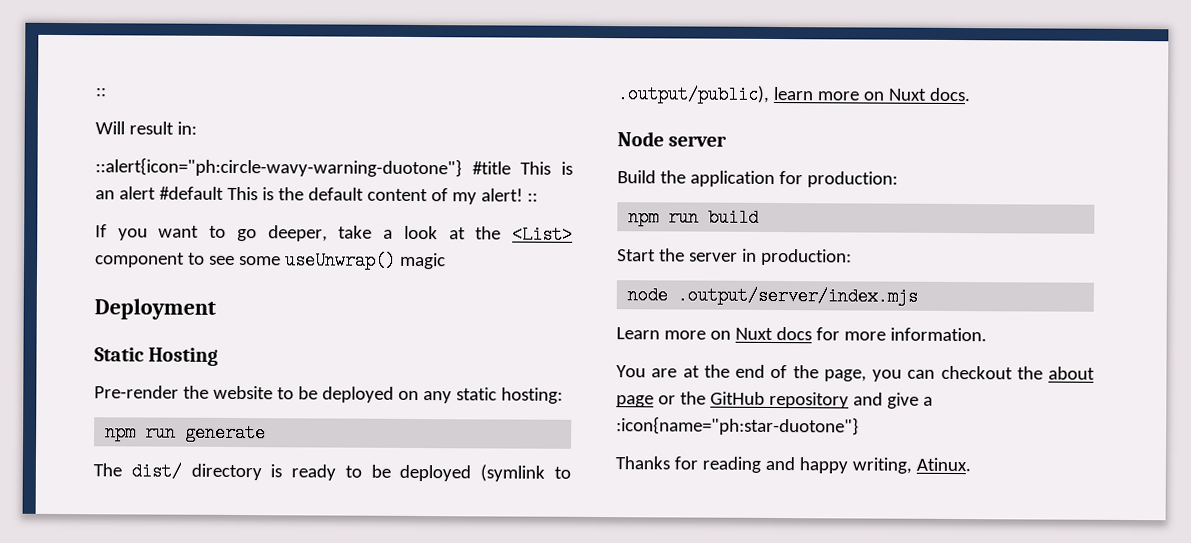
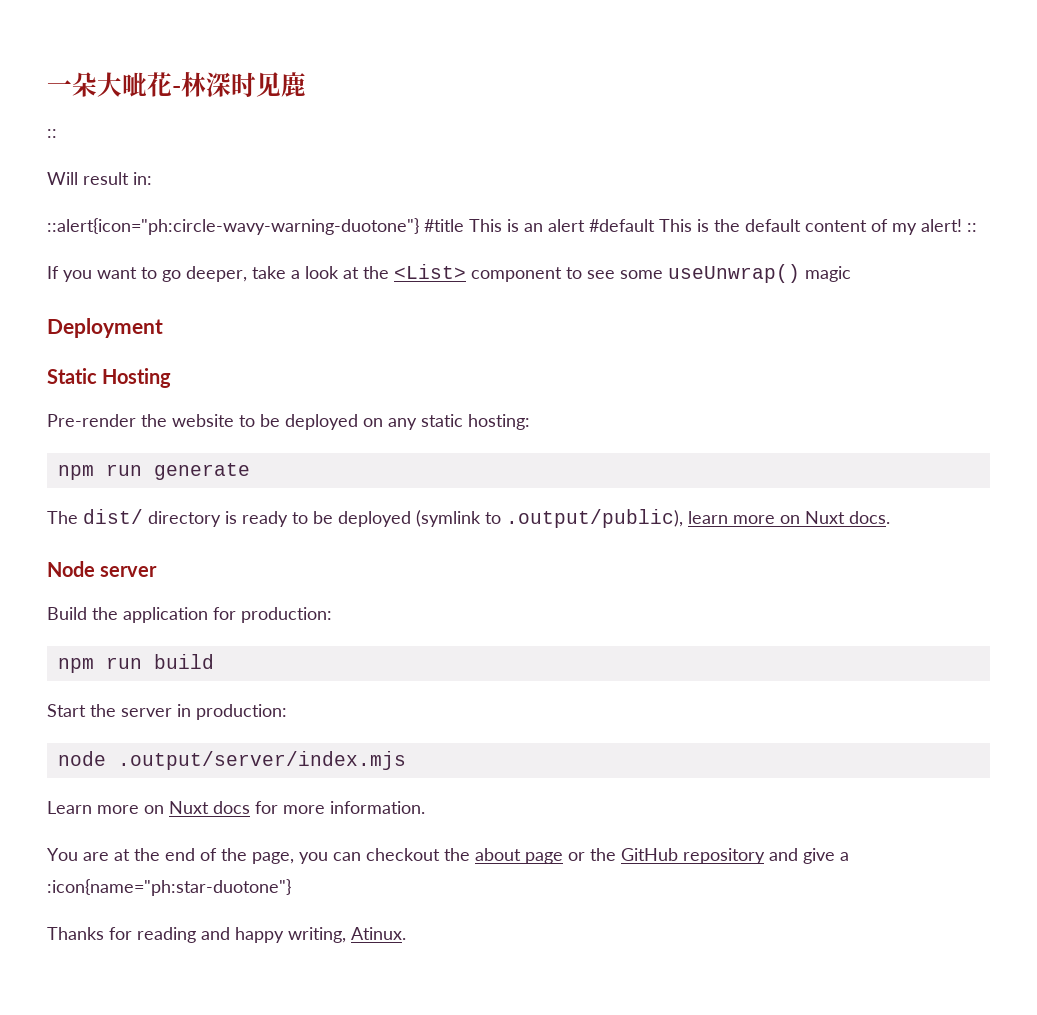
+ 一朵大呲花-林深时见鹿

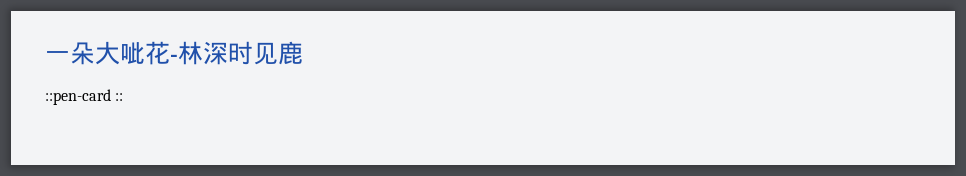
  一朵大呲花-林深时见鹿
- ::
- Will result in:
- ::alert{icon="ph:circle-wavy-warning-duotone"} #title This is an alert #default This is the default content of my alert! ::
- If you want to go deeper, take a look at the <List> component to see some useUnwrap() magic
- Deployment
- Static Hosting
- Pre-render the website to be deployed on any static hosting:
- npm run generate
- The dist/ directory is ready to be deployed (symlink to .output/public), learn more on Nuxt docs.
- Node server
- Build the application for production:
- npm run build
- Start the server in production:
- node .output/server/index.mjs
- Learn more on Nuxt docs for more information.
- You are at the end of the page, you can checkout the about page or the GitHub repository and give a :icon{name="ph:star-duotone"}
- Thanks for reading and happy writing, Atinux.
+ ::pen-card ::

